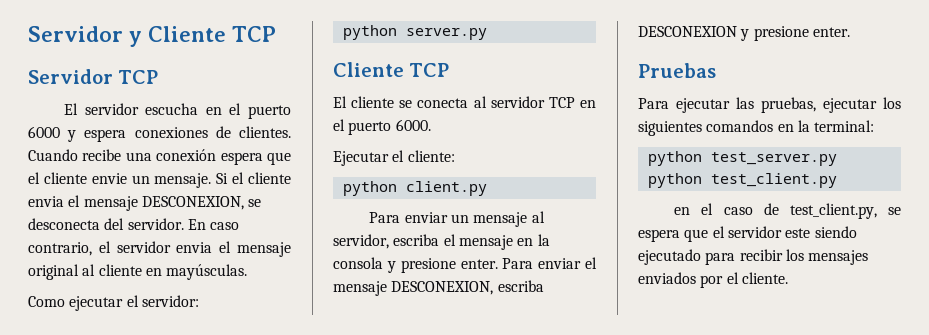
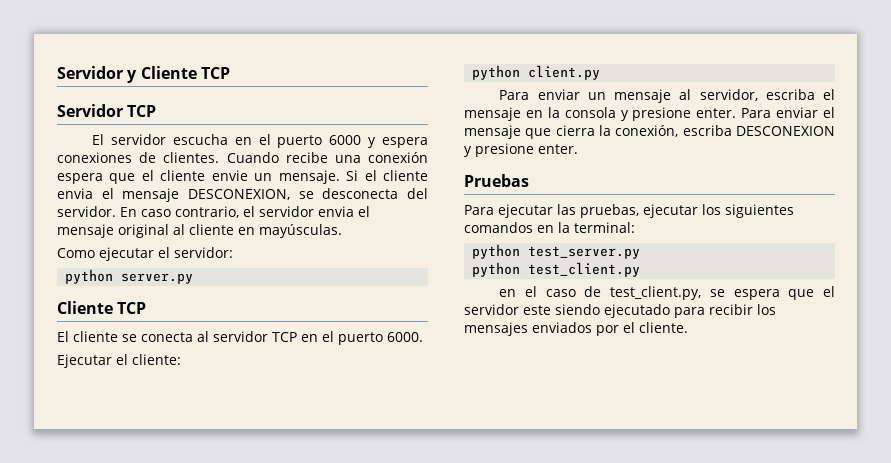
- Para enviar el mensaje DESCONEXION, escriba DESCONEXION y presione enter.
+ Para enviar el mensaje que cierra la conexión, escriba DESCONEXION y presione enter.

